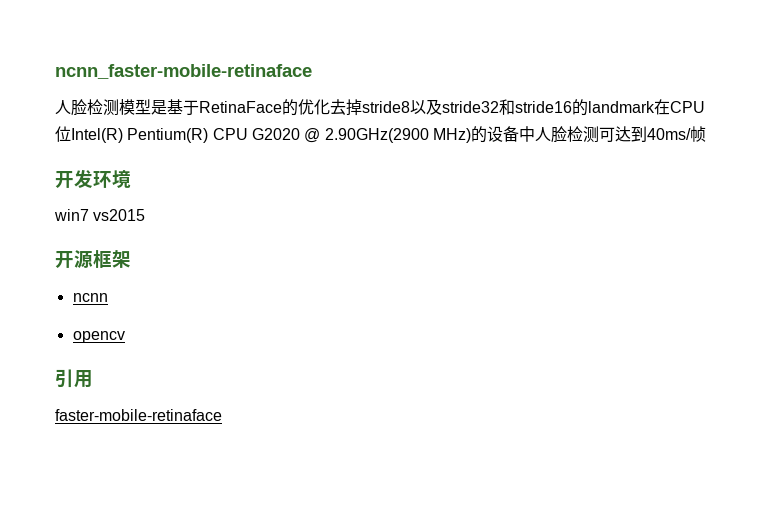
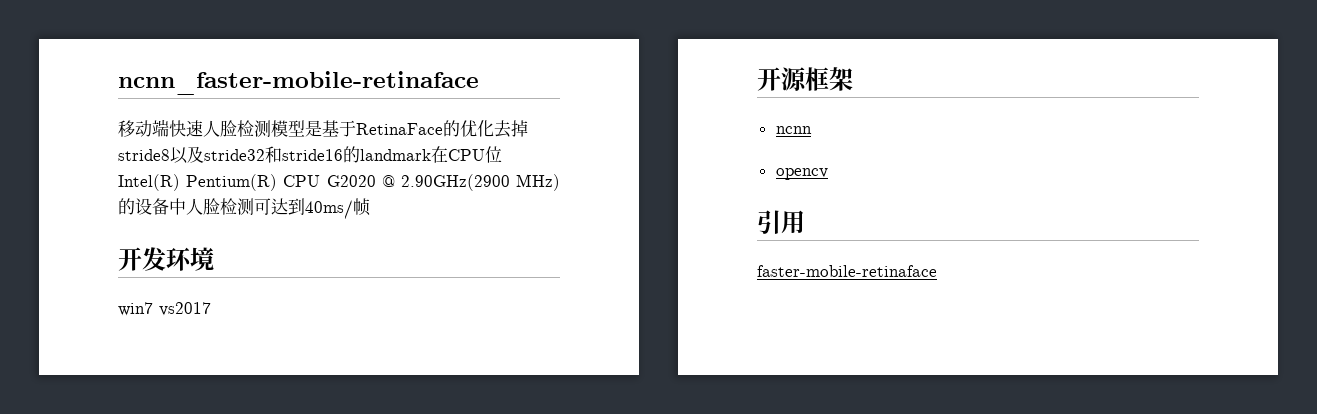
- 人脸检测模型是基于RetinaFace的优化去掉stride8以及stride32和stride16的landmark在CPU位Intel(R) Pentium(R) CPU G2020 @ 2.90GHz(2900 MHz)的设备中人脸检测可达到40ms/帧
+ 移动端快速人脸检测模型是基于RetinaFace的优化去掉stride8以及stride32和stride16的landmark在CPU位Intel(R) Pentium(R) CPU G2020 @ 2.90GHz(2900 MHz)的设备中人脸检测可达到40ms/帧
- win7 vs2015
+ win7 vs2017

